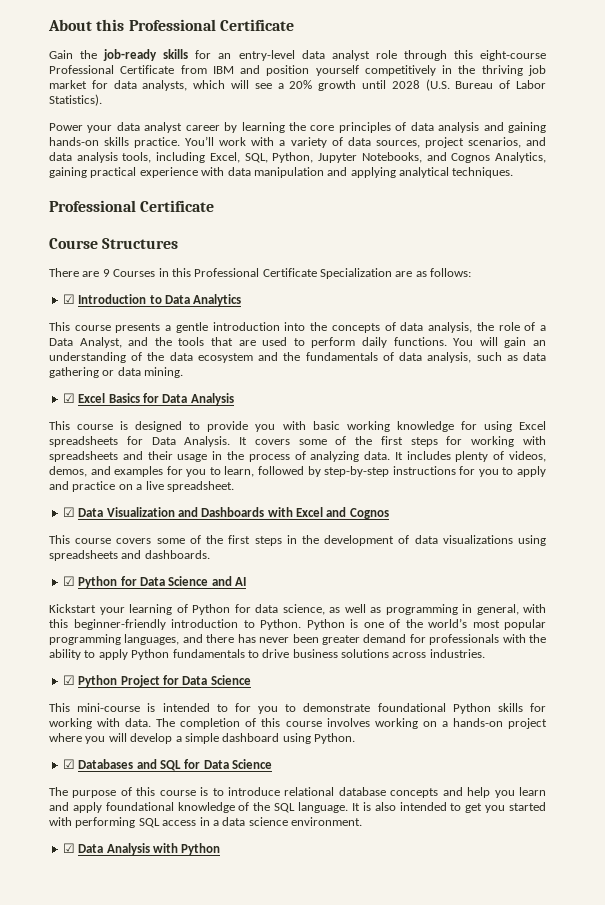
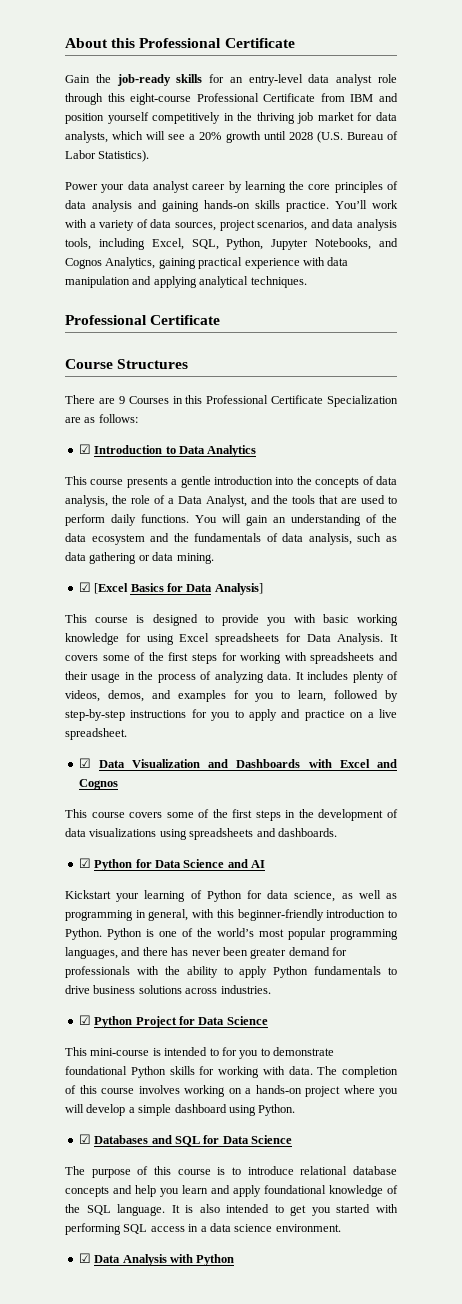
- ☑ Excel Basics for Data Analysis
+ ☑ [Excel Basics for Data Analysis]

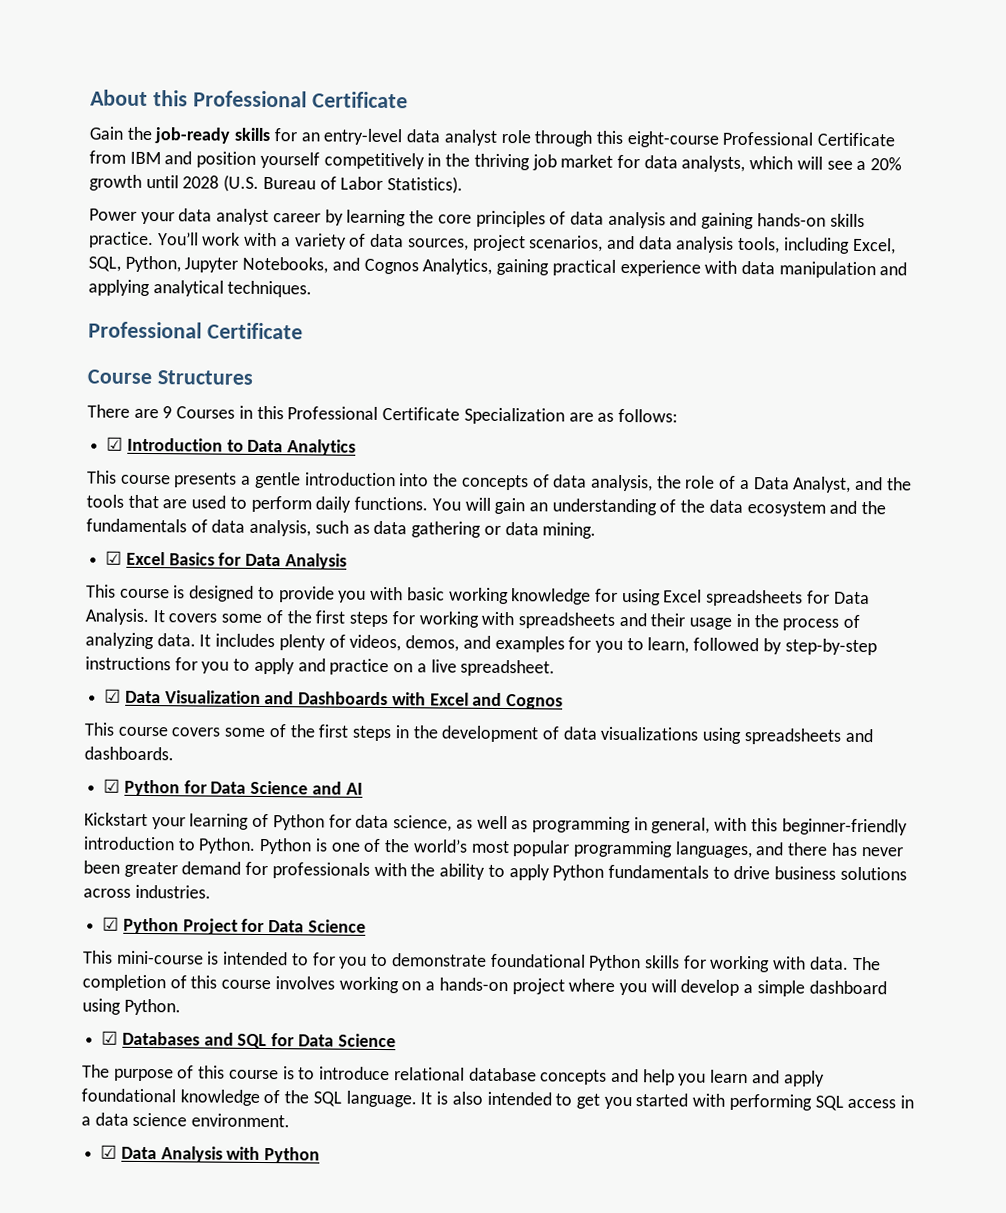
- ☑ [Excel Basics for Data Analysis]
+ ☑ Excel Basics for Data Analysis

